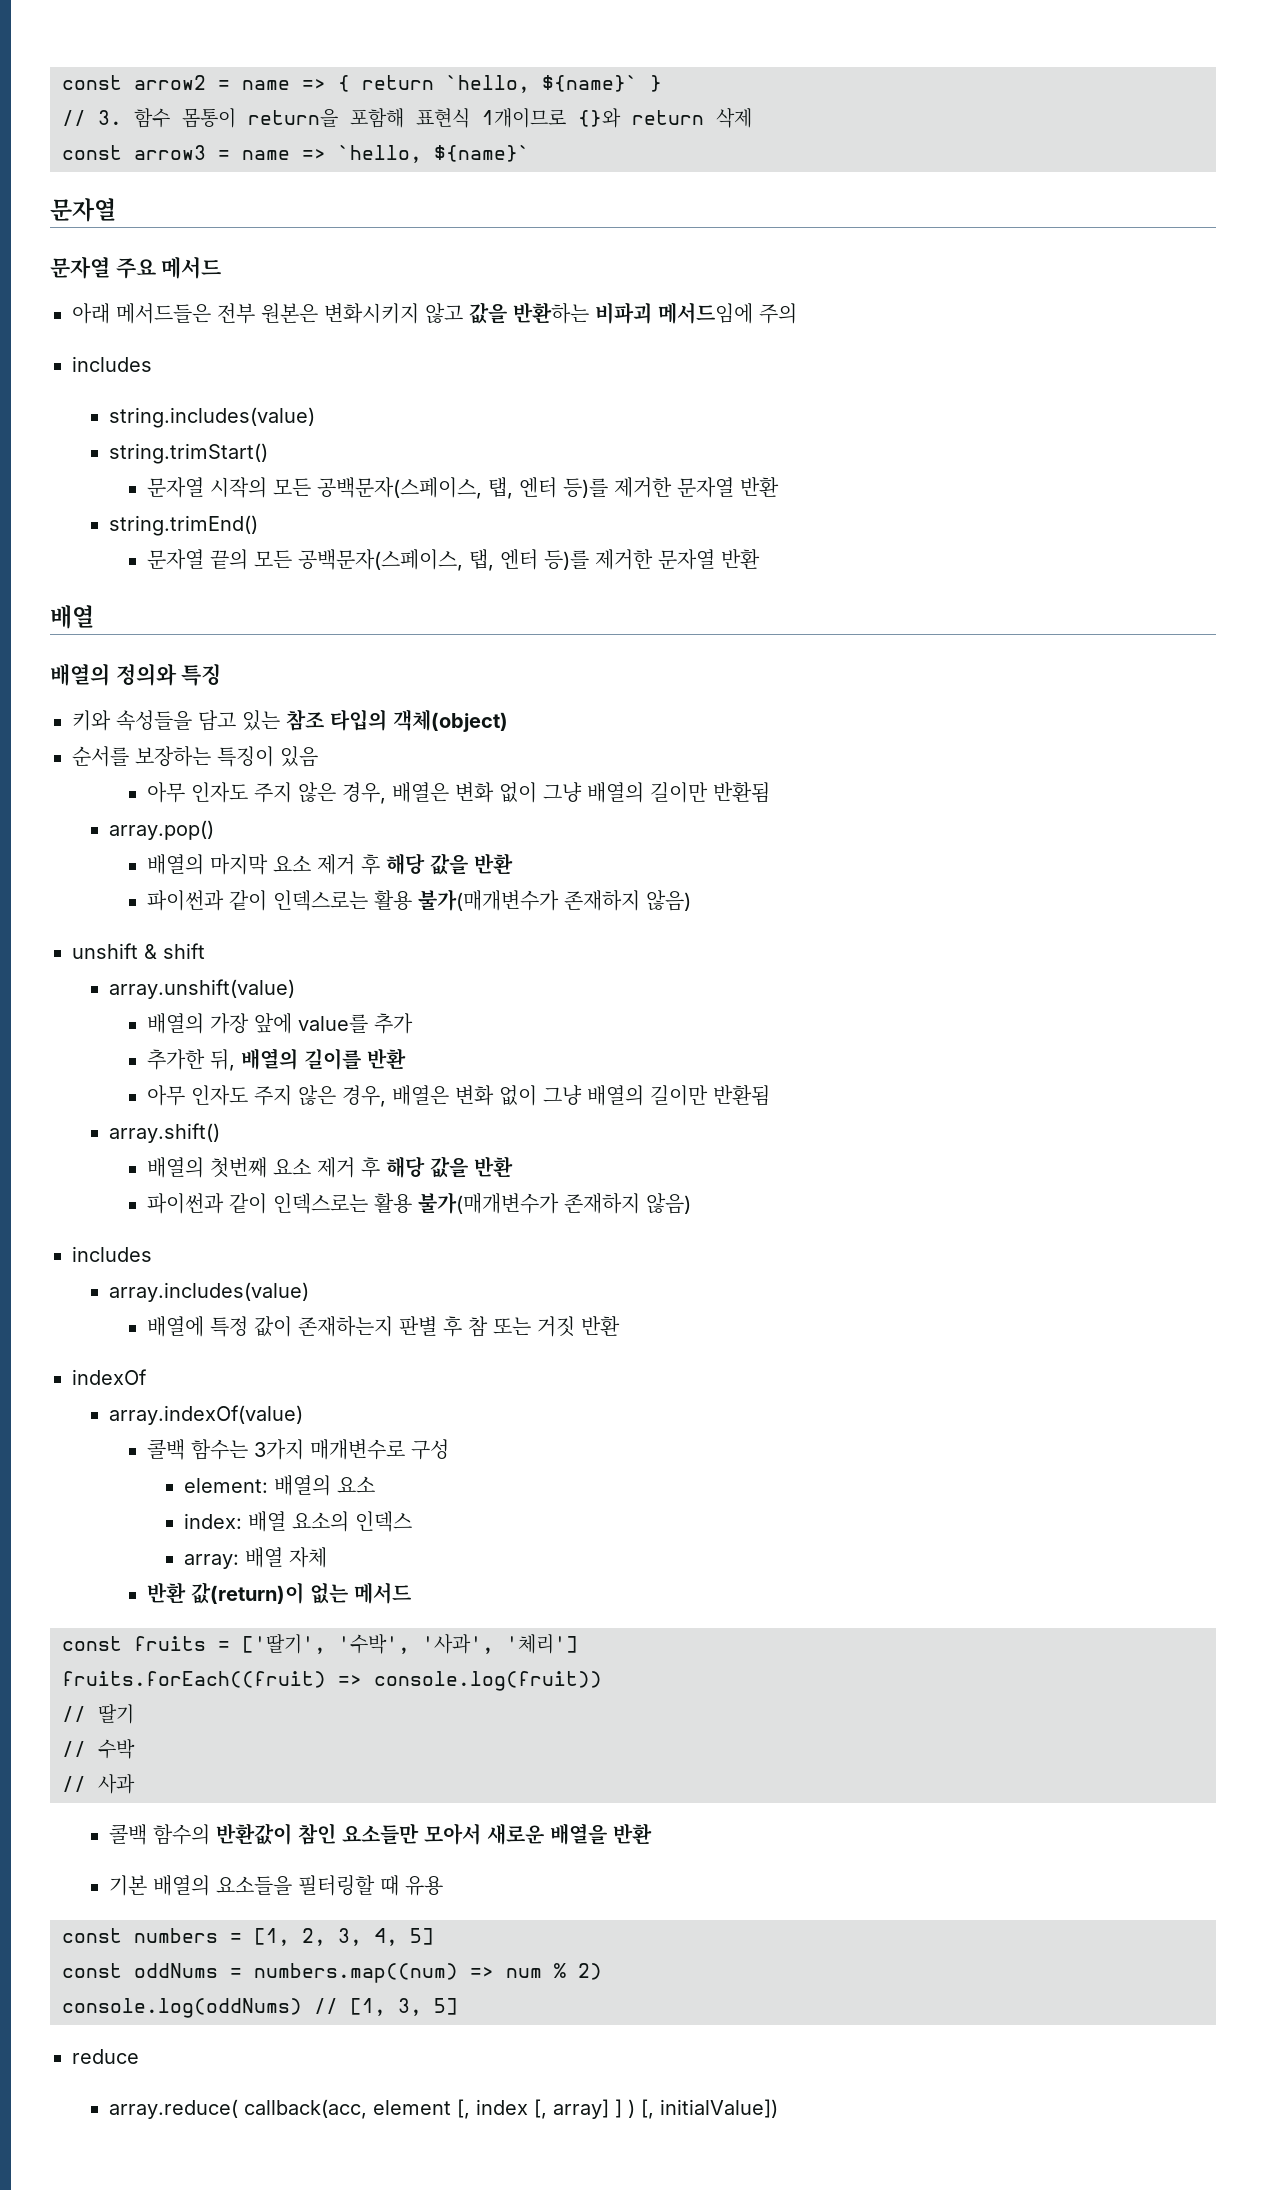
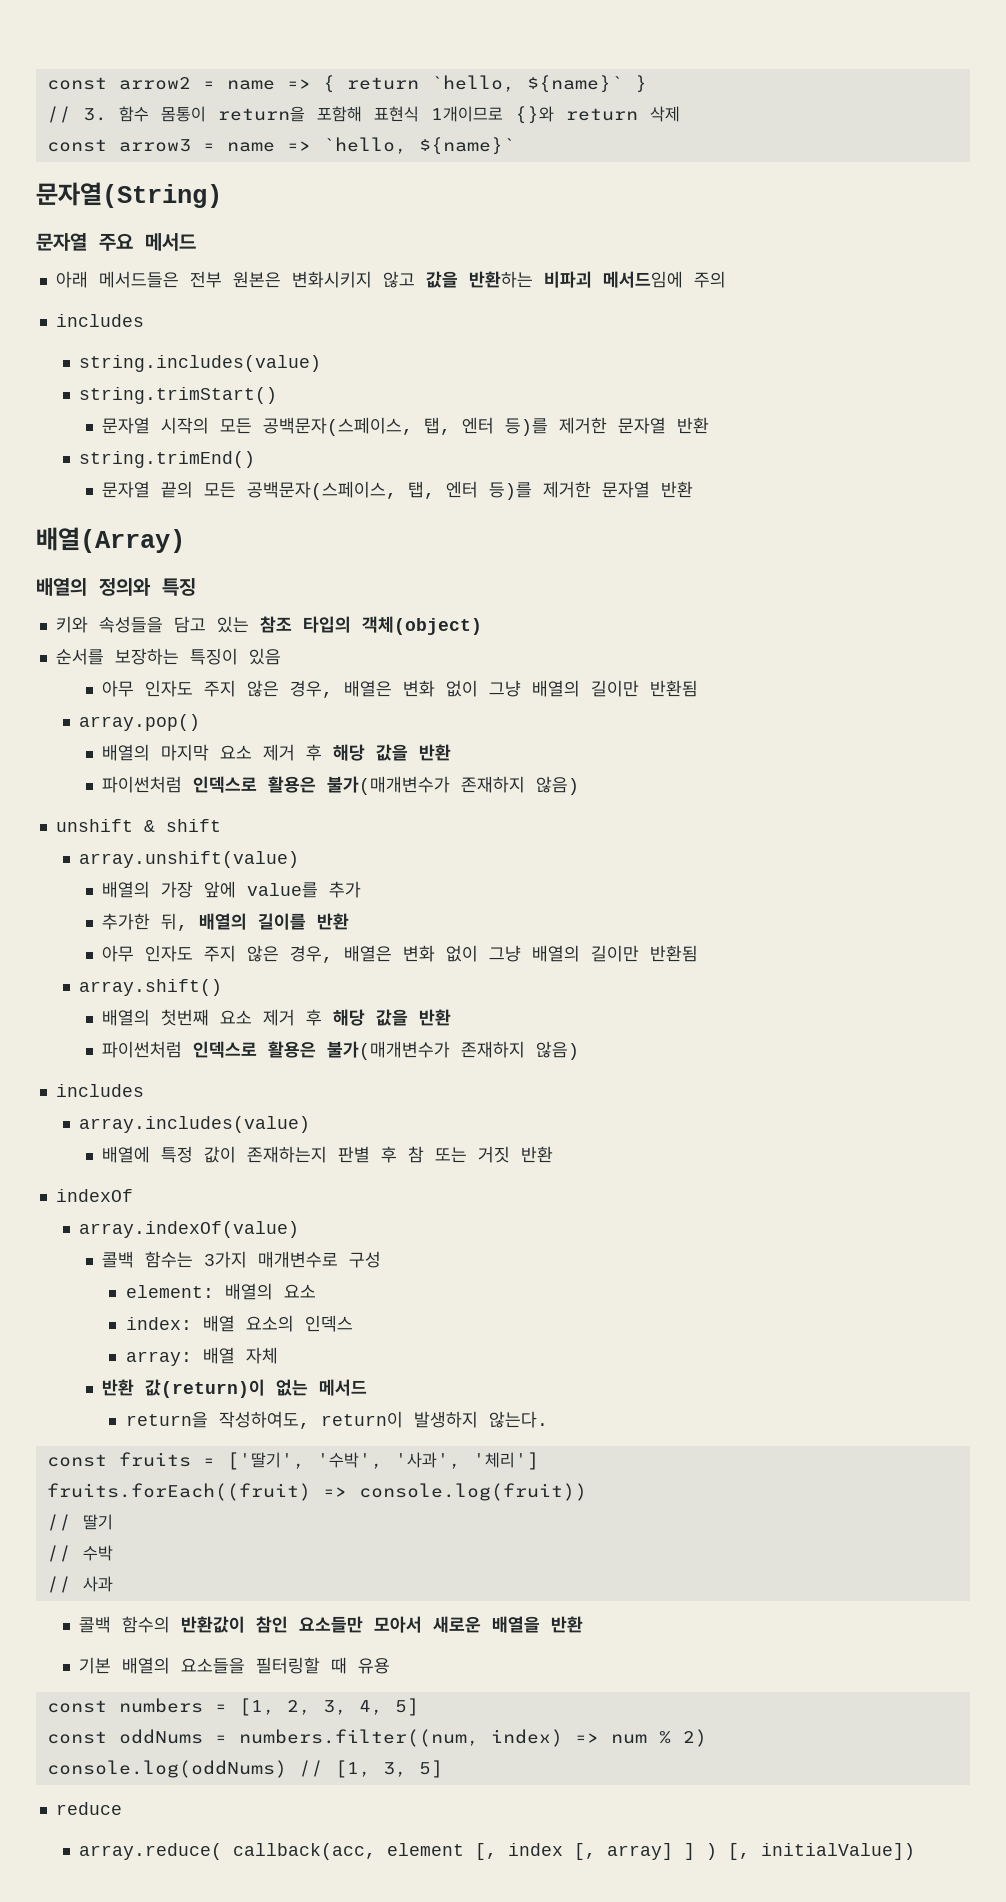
  const arrow3 = name => `hello, ${name}`
- 문자열
+ 문자열(String)
  문자열 끝의 모든 공백문자(스페이스, 탭, 엔터 등)를 제거한 문자열 반환
- 배열
+ 배열(Array)
  배열의 마지막 요소 제거 후 해당 값을 반환
- 파이썬과 같이 인덱스로는 활용 불가(매개변수가 존재하지 않음)
+ 파이썬처럼 인덱스로 활용은 불가(매개변수가 존재하지 않음)
  배열의 첫번째 요소 제거 후 해당 값을 반환
- 파이썬과 같이 인덱스로는 활용 불가(매개변수가 존재하지 않음)
+ 파이썬처럼 인덱스로 활용은 불가(매개변수가 존재하지 않음)
+ return을 작성하여도, return이 발생하지 않는다.
- const oddNums = numbers.map((num) => num % 2)
+ const oddNums = numbers.filter((num, index) => num % 2)

